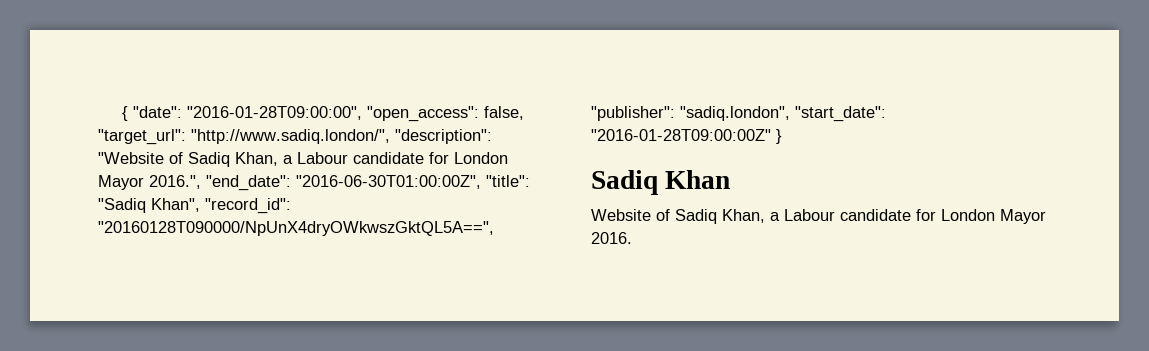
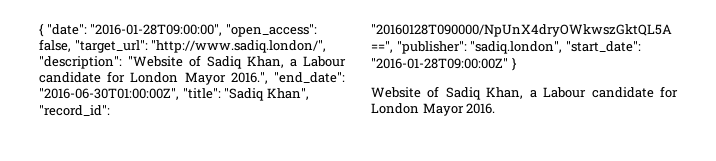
- Sadiq Khan

